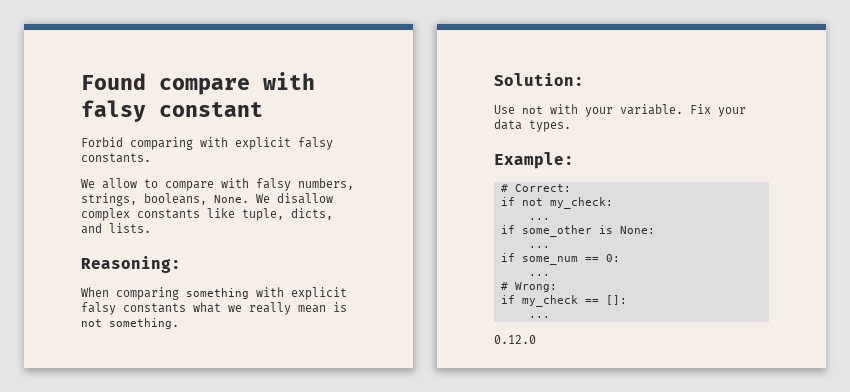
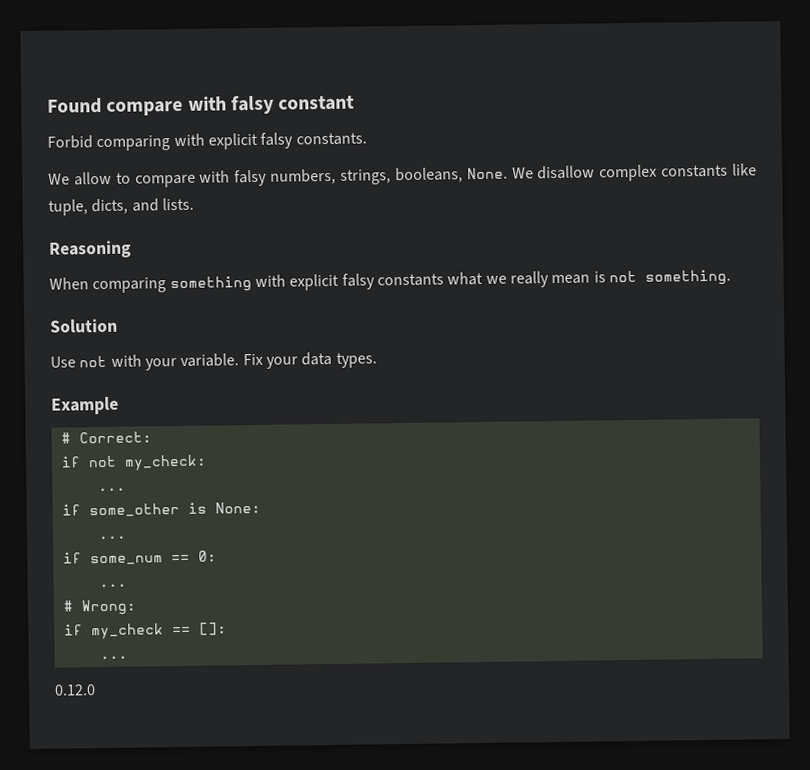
- Reasoning:
+ Reasoning
- Solution:
+ Solution
- Example:
+ Example

